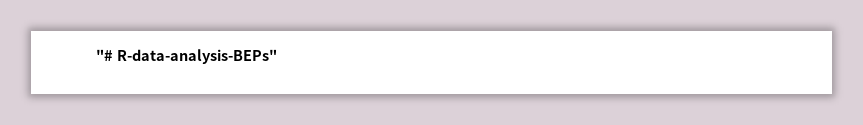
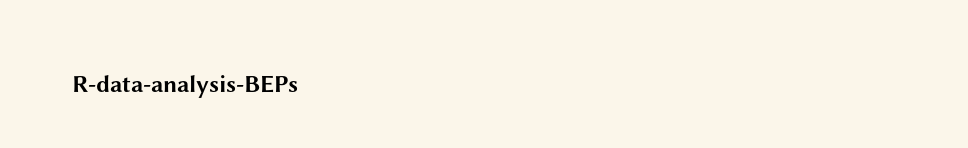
- "# R-data-analysis-BEPs"
+ R-data-analysis-BEPs

